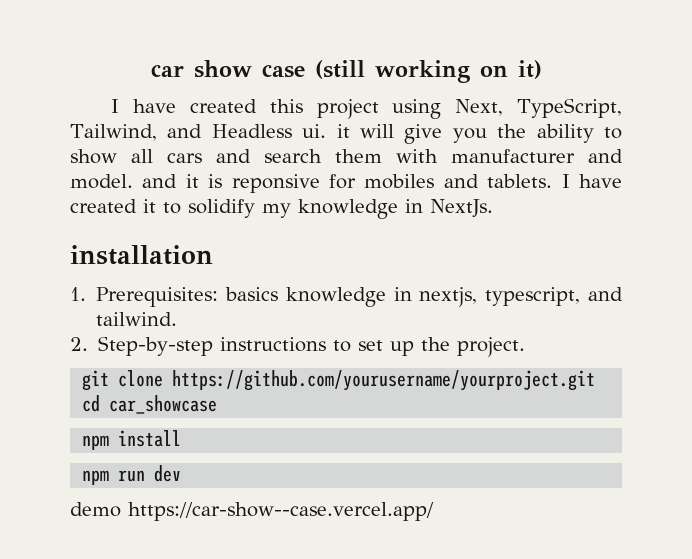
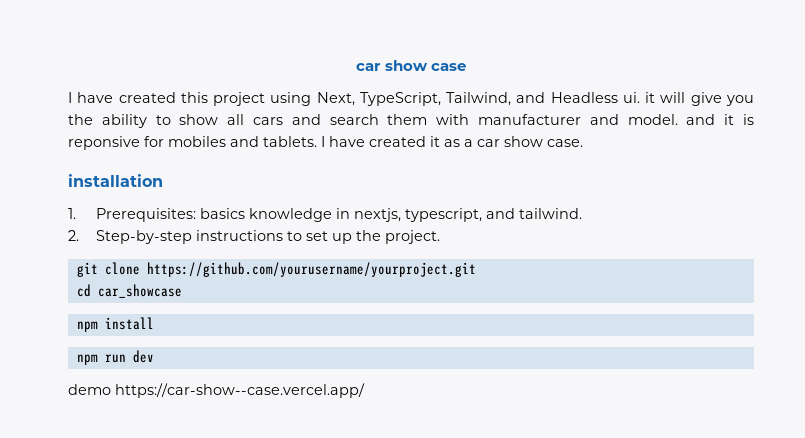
- car show case (still working on it)
+ car show case
- I have created it to solidify my knowledge in NextJs.
+ I have created it as a car show case.

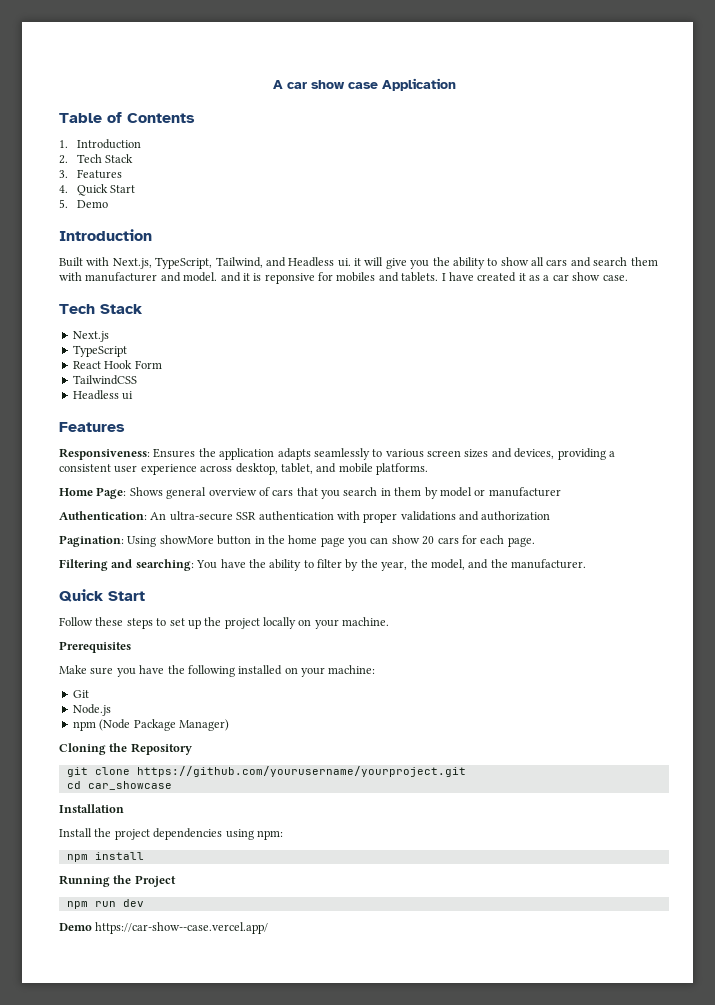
- car show case
- I have created this project using Next, TypeScript, Tailwind, and Headless ui. it will give you the ability to show all cars and search them with manufacturer and model. and it is reponsive for mobiles and tablets.
+ A car show case Application
+ Table of Contents
+ 1. Introduction
+ 2. Tech Stack
+ 3. Features
+ 4. Quick Start
+ 5. Demo
+ Introduction
+ Built with Next.js, TypeScript, Tailwind, and Headless ui. it will give you the ability to show all cars and search them with manufacturer and model. and it is reponsive for mobiles and tablets.
  I have created it as a car show case.
- installation
- 1. Prerequisites: basics knowledge in nextjs, typescript, and tailwind.
- 2. Step-by-step instructions to set up the project.
+ Tech Stack
+ Next.js
+ TypeScript
+ React Hook Form
+ TailwindCSS
+ Headless ui
+ Features
+ Responsiveness: Ensures the application adapts seamlessly to various screen sizes and devices, providing a consistent user experience across desktop, tablet, and mobile platforms.
+ Home Page: Shows general overview of cars that you search in them by model or manufacturer
+ Authentication: An ultra-secure SSR authentication with proper validations and authorization
+ Pagination: Using showMore button in the home page you can show 20 cars for each page.
+ Filtering and searching: You have the ability to filter by the year, the model, and the manufacturer.
+ Quick Start
+ Follow these steps to set up the project locally on your machine.
+ Prerequisites
+ Make sure you have the following installed on your machine:
+ Git
+ Node.js
+ npm (Node Package Manager)
+ Cloning the Repository
+ Installation
+ Install the project dependencies using npm:
+ Running the Project
- demo https://car-show--case.vercel.app/
+ Demo https://car-show--case.vercel.app/

